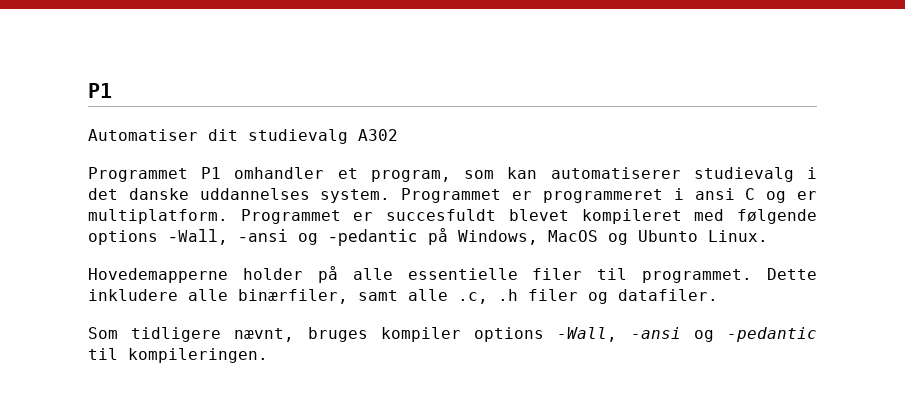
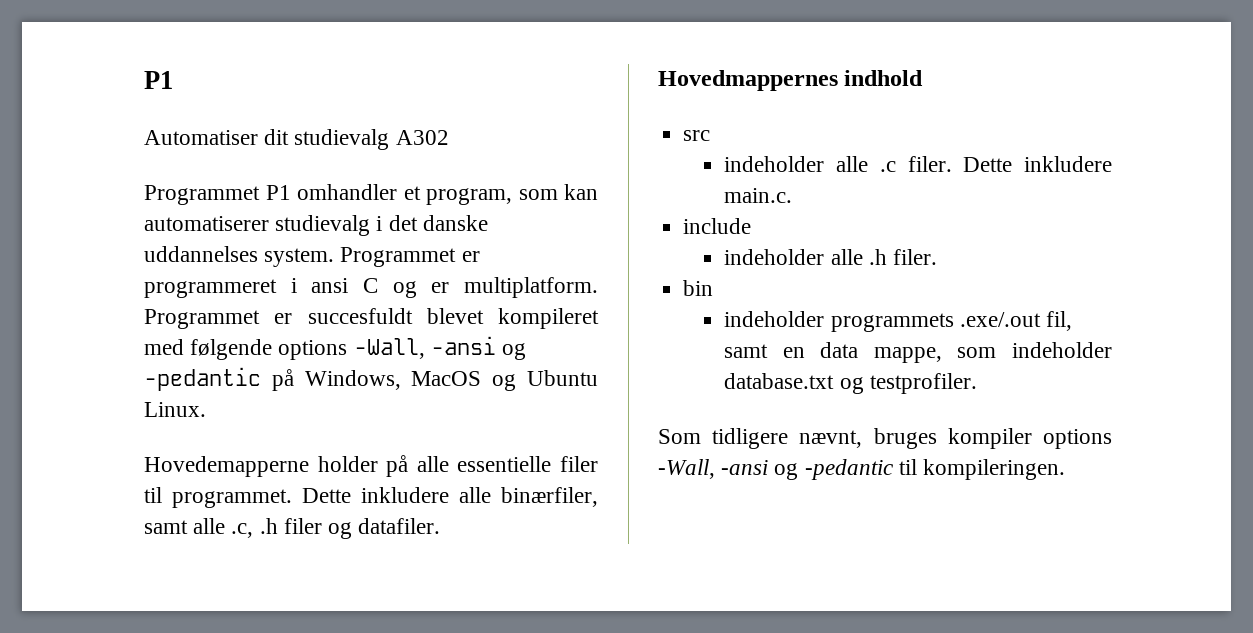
- Programmet er succesfuldt blevet kompileret med følgende options -Wall, -ansi og -pedantic på Windows, MacOS og Ubunto Linux.
+ Programmet er succesfuldt blevet kompileret med følgende options -Wall, -ansi og -pedantic på Windows, MacOS og Ubuntu Linux.
+ Hovedmappernes indhold
+ src
+ indeholder alle .c filer. Dette inkludere main.c.
+ include
+ indeholder alle .h filer.
+ bin
+ indeholder programmets .exe/.out fil, samt en data mappe, som indeholder database.txt og testprofiler.

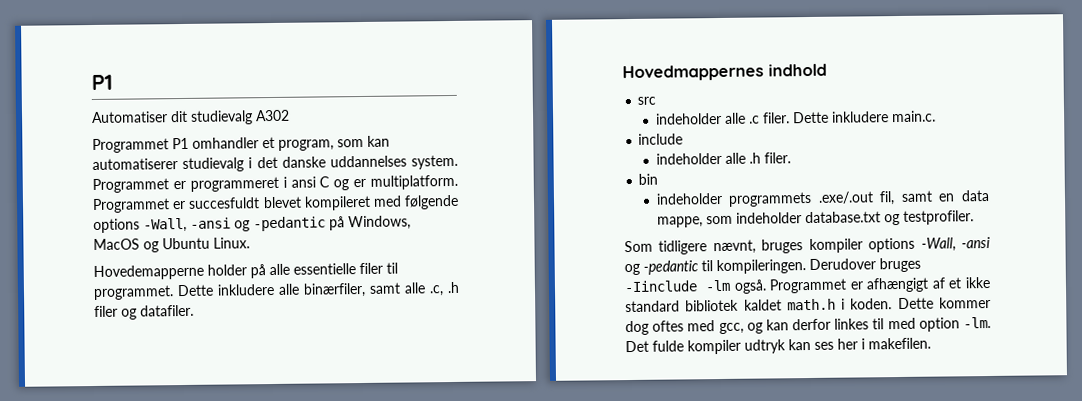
+ Derudover bruges -Iinclude -lm også. Programmet er afhængigt af et ikke standard bibliotek kaldet math.h i koden. Dette kommer dog oftes med gcc, og kan derfor linkes til med option -lm. Det fulde kompiler udtryk kan ses her i makefilen.

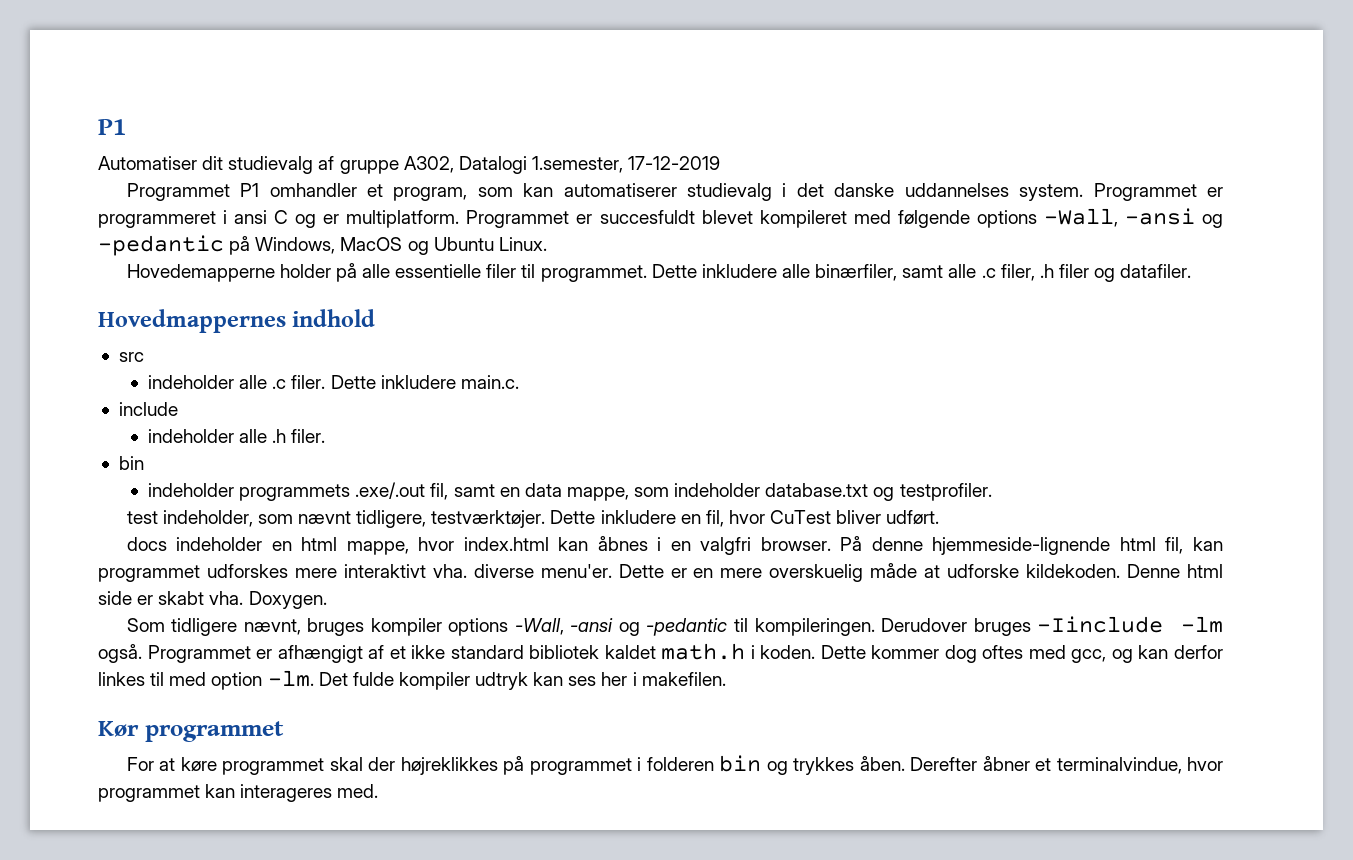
- Automatiser dit studievalg A302
+ Automatiser dit studievalg af gruppe A302, Datalogi 1.semester, 17-12-2019
- Dette inkludere alle binærfiler, samt alle .c, .h filer og datafiler.
+ Dette inkludere alle binærfiler, samt alle .c filer, .h filer og datafiler.
+ test indeholder, som nævnt tidligere, testværktøjer. Dette inkludere en fil, hvor CuTest bliver udført.
+ docs indeholder en html mappe, hvor index.html kan åbnes i en valgfri browser. På denne hjemmeside-lignende html fil, kan programmet udforskes mere interaktivt vha. diverse menu'er. Dette er en mere overskuelig måde at udforske kildekoden. Denne html side er skabt vha. Doxygen.
+ Kør programmet
+ For at køre programmet skal der højreklikkes på programmet i folderen bin og trykkes åben. Derefter åbner et terminalvindue, hvor programmet kan interageres med.

